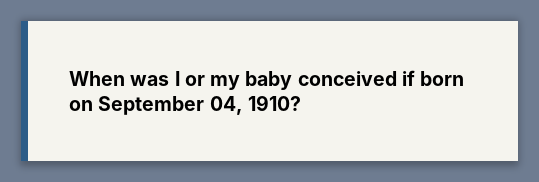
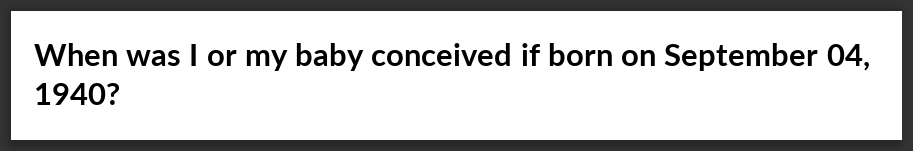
- When was I or my baby conceived if born on September 04, 1910?
+ When was I or my baby conceived if born on September 04, 1940?

